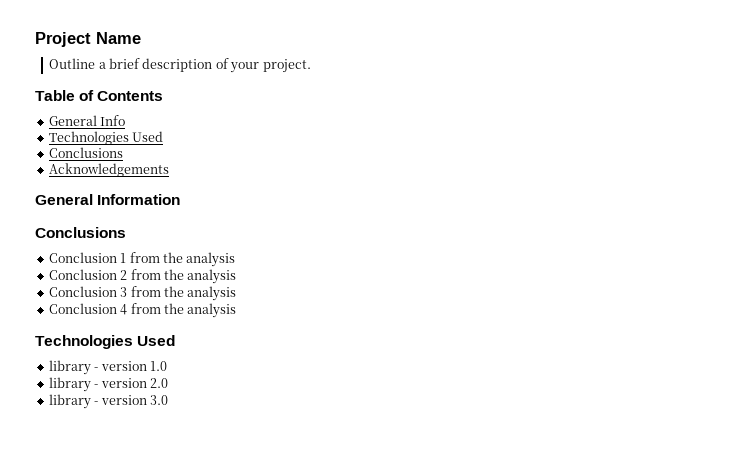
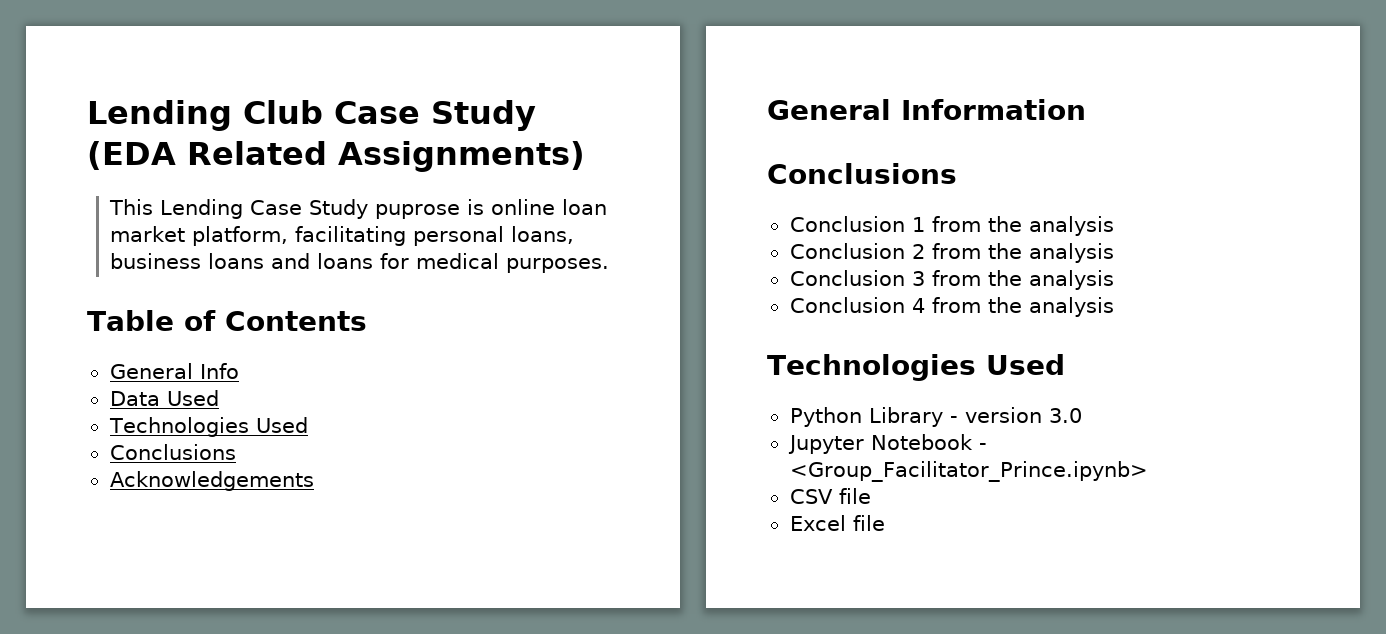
- Project Name
- Outline a brief description of your project.
+ Lending Club Case Study (EDA Related Assignments)
+ This Lending Case Study puprose is online loan market platform, facilitating personal loans, business loans and loans for medical purposes.
+ Data Used
- library - version 1.0
- library - version 2.0
- library - version 3.0
+ Python Library - version 3.0
+ Jupyter Notebook - <Group_Facilitator_Prince.ipynb>
+ CSV file
+ Excel file

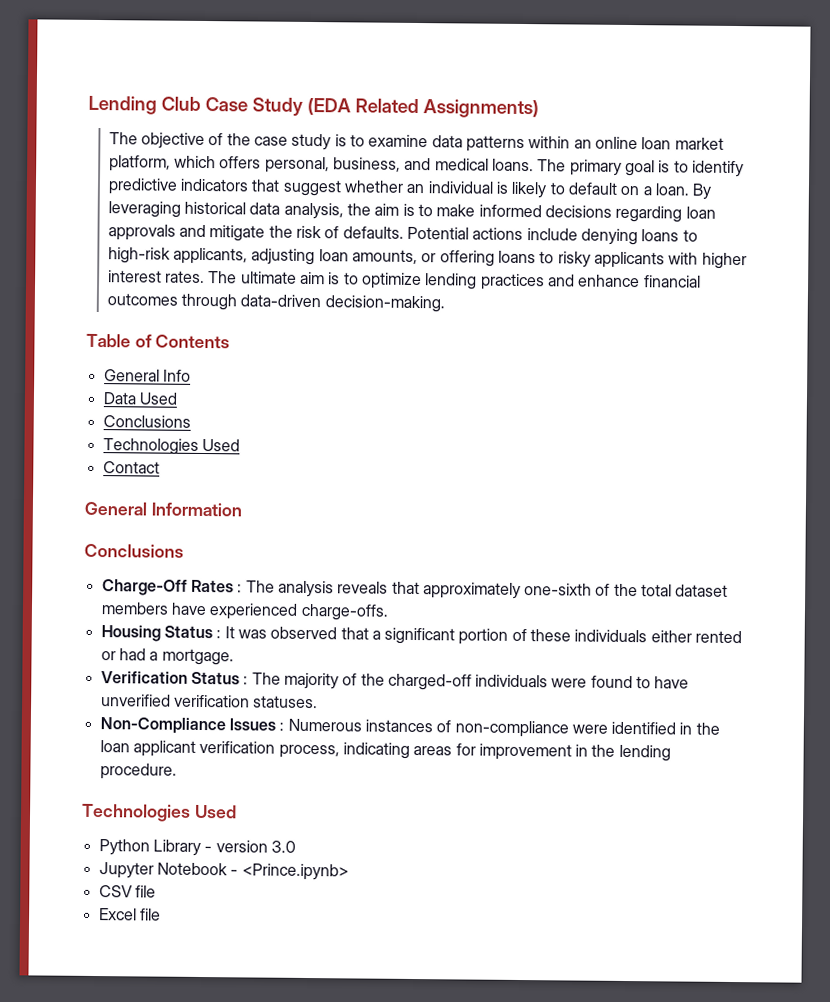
- This Lending Case Study puprose is online loan market platform, facilitating personal loans, business loans and loans for medical purposes.
+ The objective of the case study is to examine data patterns within an online loan market platform, which offers personal, business, and medical loans. The primary goal is to identify predictive indicators that suggest whether an individual is likely to default on a loan. By leveraging historical data analysis, the aim is to make informed decisions regarding loan approvals and mitigate the risk of defaults. Potential actions include denying loans to high-risk applicants, adjusting loan amounts, or offering loans to risky applicants with higher interest rates. The ultimate aim is to optimize lending practices and enhance financial outcomes through data-driven decision-making.
  Data Used
+ Conclusions
  Technologies Used
- Conclusions
- Acknowledgements
+ Contact
- Conclusion 1 from the analysis
- Conclusion 2 from the analysis
- Conclusion 3 from the analysis
- Conclusion 4 from the analysis
+ Charge-Off Rates : The analysis reveals that approximately one-sixth of the total dataset members have experienced charge-offs.
+ Housing Status : It was observed that a significant portion of these individuals either rented or had a mortgage.
+ Verification Status : The majority of the charged-off individuals were found to have unverified verification statuses.
+ Non-Compliance Issues : Numerous instances of non-compliance were identified in the loan applicant verification process, indicating areas for improvement in the lending procedure.
- Jupyter Notebook - <Group_Facilitator_Prince.ipynb>
+ Jupyter Notebook - <Prince.ipynb>

